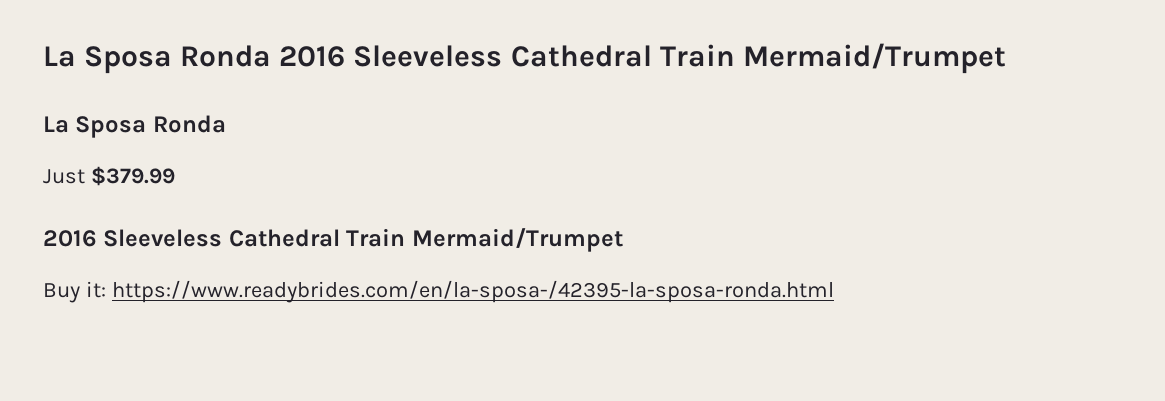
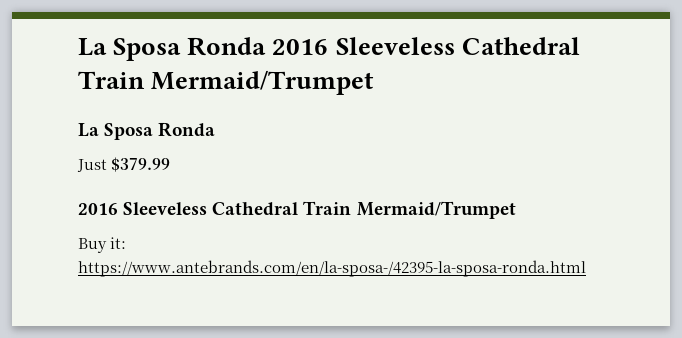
- Buy it: https://www.readybrides.com/en/la-sposa-/42395-la-sposa-ronda.html
+ Buy it: https://www.antebrands.com/en/la-sposa-/42395-la-sposa-ronda.html

